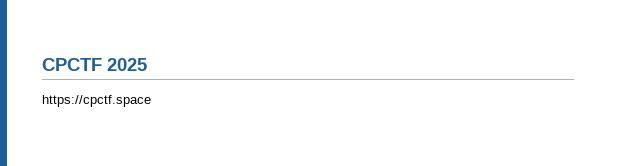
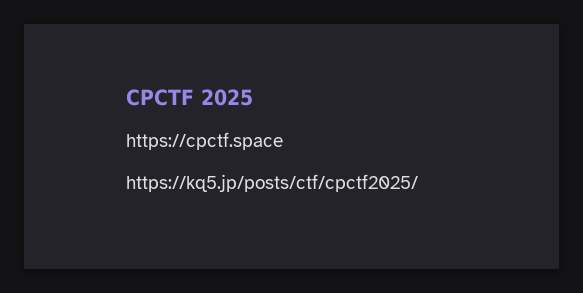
+ https://kq5.jp/posts/ctf/cpctf2025/

